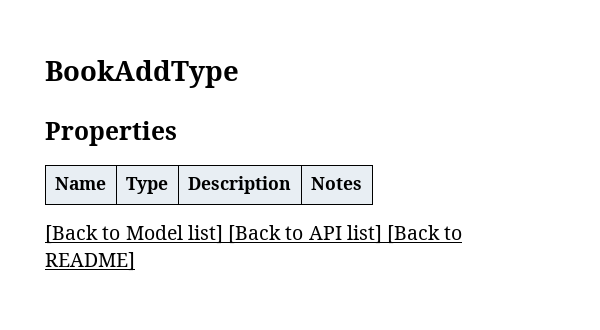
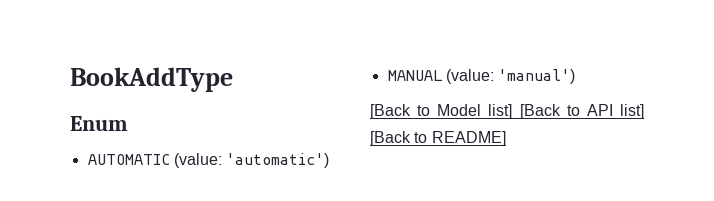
- Properties
- Name | Type | Description | Notes
+ Enum
+ AUTOMATIC (value: 'automatic')
+ MANUAL (value: 'manual')

